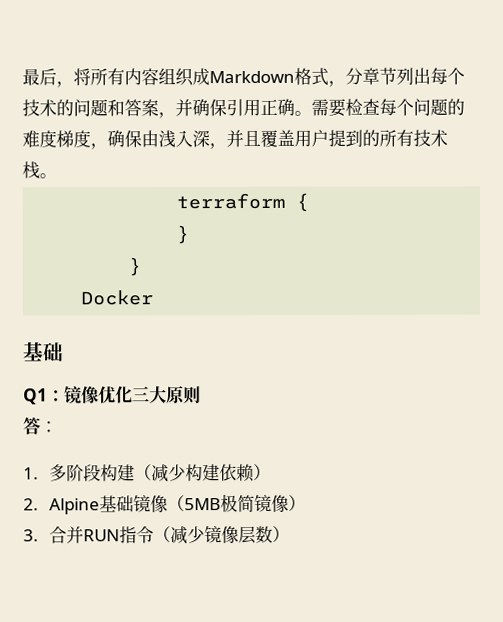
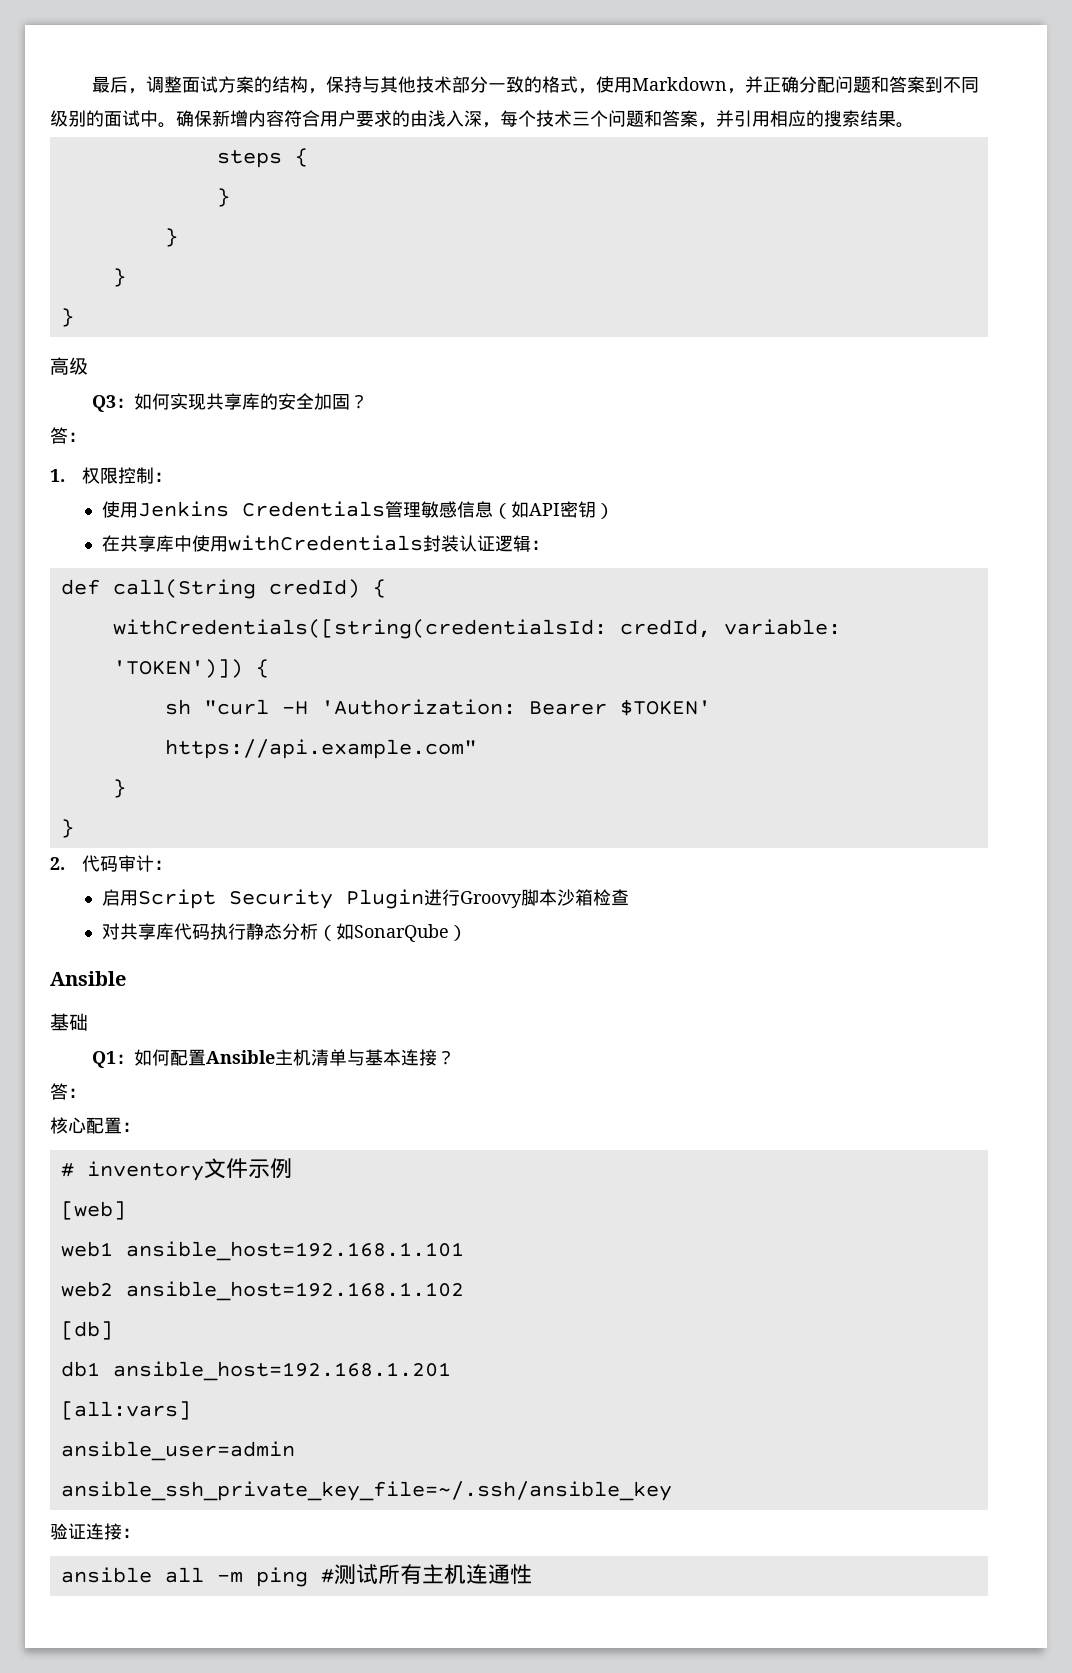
- 最后，将所有内容组织成Markdown格式，分章节列出每个技术的问题和答案，并确保引用正确。需要检查每个问题的难度梯度，确保由浅入深，并且覆盖用户提到的所有技术栈。
+ 最后，调整面试方案的结构，保持与其他技术部分一致的格式，使用Markdown，并正确分配问题和答案到不同级别的面试中。确保新增内容符合用户要求的由浅入深，每个技术三个问题和答案，并引用相应的搜索结果。
- terraform {
+ steps {
  }
  }
- Docker
+ }
+ }
+ 高级
+ Q3：如何实现共享库的安全加固？
+ 答：
+ 1.权限控制：
+ 使用Jenkins Credentials管理敏感信息（如API密钥）
+ 在共享库中使用withCredentials封装认证逻辑：
+ def call(String credId) {
+ withCredentials([string(credentialsId: credId, variable: 'TOKEN')]) {
+ sh "curl -H 'Authorization: Bearer $TOKEN' https://api.example.com"
+ }
+ }
+ 2.代码审计：
+ 启用Script Security Plugin进行Groovy脚本沙箱检查
+ 对共享库代码执行静态分析（如SonarQube）
+ Ansible
  基础
- Q1：镜像优化三大原则
+ Q1：如何配置Ansible主机清单与基本连接？
  答：
- 1.多阶段构建（减少构建依赖）
- 2. Alpine基础镜像（5MB极简镜像）
- 3.合并RUN指令（减少镜像层数）
+ 核心配置：
+ # inventory文件示例
+ [web]
+ web1 ansible_host=192.168.1.101
+ web2 ansible_host=192.168.1.102
+ [db]
+ db1 ansible_host=192.168.1.201
+ [all:vars]
+ ansible_user=admin
+ ansible_ssh_private_key_file=~/.ssh/ansible_key
+ 验证连接：
+ ansible all -m ping #测试所有主机连通性

